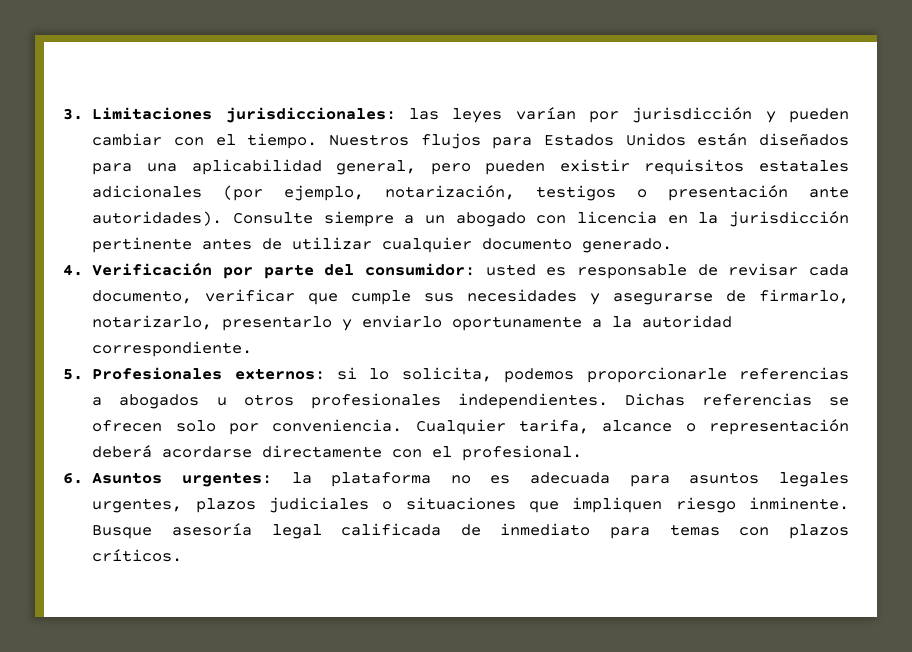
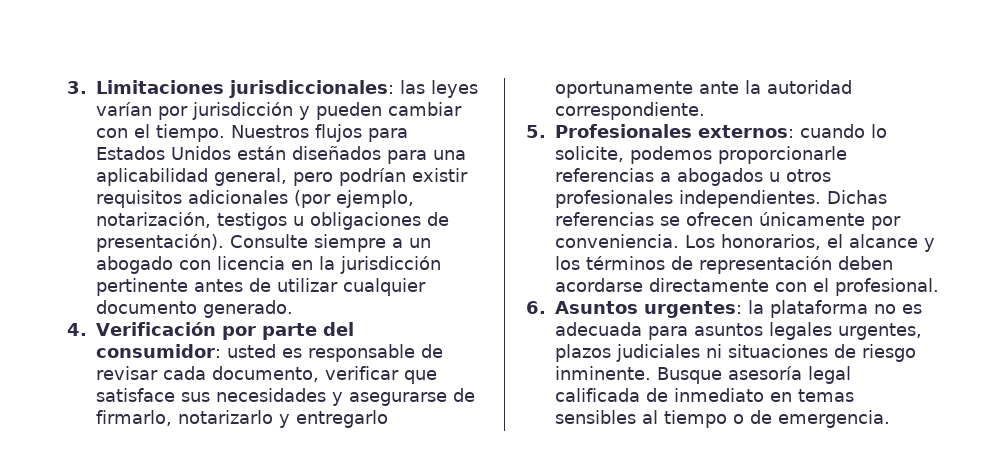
- Nuestros flujos para Estados Unidos están diseñados para una aplicabilidad general, pero pueden existir requisitos estatales adicionales (por ejemplo, notarización, testigos o presentación ante autoridades).
+ Nuestros flujos para Estados Unidos están diseñados para una aplicabilidad general, pero podrían existir requisitos adicionales (por ejemplo, notarización, testigos u obligaciones de presentación).
- 4. Verificación por parte del consumidor: usted es responsable de revisar cada documento, verificar que cumple sus necesidades y asegurarse de firmarlo, notarizarlo, presentarlo y enviarlo oportunamente a la autoridad correspondiente.
+ 4. Verificación por parte del consumidor: usted es responsable de revisar cada documento, verificar que satisface sus necesidades y asegurarse de firmarlo, notarizarlo y entregarlo oportunamente ante la autoridad correspondiente.
- 5. Profesionales externos: si lo solicita, podemos proporcionarle referencias a abogados u otros profesionales independientes.
+ 5. Profesionales externos: cuando lo solicite, podemos proporcionarle referencias a abogados u otros profesionales independientes.
- Dichas referencias se ofrecen solo por conveniencia.
+ Dichas referencias se ofrecen únicamente por conveniencia.
- Cualquier tarifa, alcance o representación deberá acordarse directamente con el profesional.
+ Los honorarios, el alcance y los términos de representación deben acordarse directamente con el profesional.
- 6. Asuntos urgentes: la plataforma no es adecuada para asuntos legales urgentes, plazos judiciales o situaciones que impliquen riesgo inminente.
+ 6. Asuntos urgentes: la plataforma no es adecuada para asuntos legales urgentes, plazos judiciales ni situaciones de riesgo inminente.
- Busque asesoría legal calificada de inmediato para temas con plazos críticos.
+ Busque asesoría legal calificada de inmediato en temas sensibles al tiempo o de emergencia.

